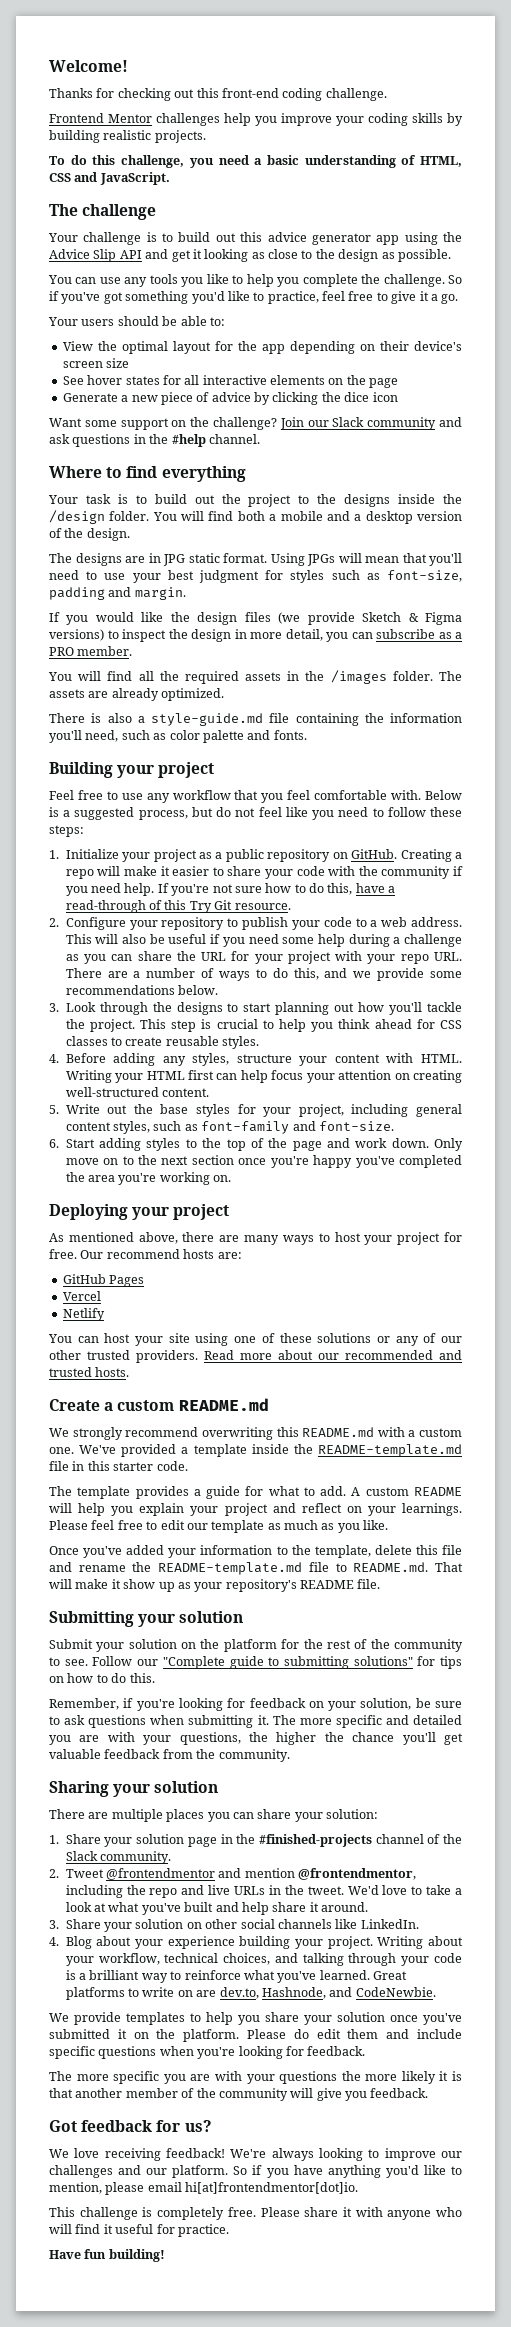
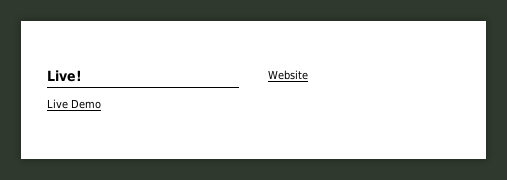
- Welcome!
- Thanks for checking out this front-end coding challenge.
- Frontend Mentor challenges help you improve your coding skills by building realistic projects.
- To do this challenge, you need a basic understanding of HTML, CSS and JavaScript.
- The challenge
- Your challenge is to build out this advice generator app using the Advice Slip API and get it looking as close to the design as possible.
- You can use any tools you like to help you complete the challenge. So if you've got something you'd like to practice, feel free to give it a go.
- Your users should be able to:
- View the optimal layout for the app depending on their device's screen size
- See hover states for all interactive elements on the page
- Generate a new piece of advice by clicking the dice icon
- Want some support on the challenge? Join our Slack community and ask questions in the #help channel.
- Where to find everything
- Your task is to build out the project to the designs inside the /design folder. You will find both a mobile and a desktop version of the design.
- The designs are in JPG static format. Using JPGs will mean that you'll need to use your best judgment for styles such as font-size, padding and margin.
- If you would like the design files (we provide Sketch & Figma versions) to inspect the design in more detail, you can subscribe as a PRO member.
- You will find all the required assets in the /images folder. The assets are already optimized.
- There is also a style-guide.md file containing the information you'll need, such as color palette and fonts.
- Building your project
- Feel free to use any workflow that you feel comfortable with. Below is a suggested process, but do not feel like you need to follow these steps:
- 1. Initialize your project as a public repository on GitHub. Creating a repo will make it easier to share your code with the community if you need help. If you're not sure how to do this, have a read-through of this Try Git resource.
- 2. Configure your repository to publish your code to a web address. This will also be useful if you need some help during a challenge as you can share the URL for your project with your repo URL. There are a number of ways to do this, and we provide some recommendations below.
- 3. Look through the designs to start planning out how you'll tackle the project. This step is crucial to help you think ahead for CSS classes to create reusable styles.
- 4. Before adding any styles, structure your content with HTML. Writing your HTML first can help focus your attention on creating well-structured content.
- 5. Write out the base styles for your project, including general content styles, such as font-family and font-size.
- 6. Start adding styles to the top of the page and work down. Only move on to the next section once you're happy you've completed the area you're working on.
- Deploying your project
- As mentioned above, there are many ways to host your project for free. Our recommend hosts are:
- GitHub Pages
- Vercel
- Netlify
- You can host your site using one of these solutions or any of our other trusted providers. Read more about our recommended and trusted hosts.
- Create a custom README.md
- We strongly recommend overwriting this README.md with a custom one. We've provided a template inside the README-template.md file in this starter code.
- The template provides a guide for what to add. A custom README will help you explain your project and reflect on your learnings. Please feel free to edit our template as much as you like.
- Once you've added your information to the template, delete this file and rename the README-template.md file to README.md. That will make it show up as your repository's README file.
- Submitting your solution
- Submit your solution on the platform for the rest of the community to see. Follow our "Complete guide to submitting solutions" for tips on how to do this.
- Remember, if you're looking for feedback on your solution, be sure to ask questions when submitting it. The more specific and detailed you are with your questions, the higher the chance you'll get valuable feedback from the community.
- Sharing your solution
- There are multiple places you can share your solution:
- 1. Share your solution page in the #finished-projects channel of the Slack community.
- 2. Tweet @frontendmentor and mention @frontendmentor, including the repo and live URLs in the tweet. We'd love to take a look at what you've built and help share it around.
- 3. Share your solution on other social channels like LinkedIn.
- 4. Blog about your experience building your project. Writing about your workflow, technical choices, and talking through your code is a brilliant way to reinforce what you've learned. Great platforms to write on are dev.to, Hashnode, and CodeNewbie.
- We provide templates to help you share your solution once you've submitted it on the platform. Please do edit them and include specific questions when you're looking for feedback.
- The more specific you are with your questions the more likely it is that another member of the community will give you feedback.
- Got feedback for us?
- We love receiving feedback! We're always looking to improve our challenges and our platform. So if you have anything you'd like to mention, please email hi[at]frontendmentor[dot]io.
- This challenge is completely free. Please share it with anyone who will find it useful for practice.
- Have fun building!
+ Live!
+ Live Demo
+ Website

